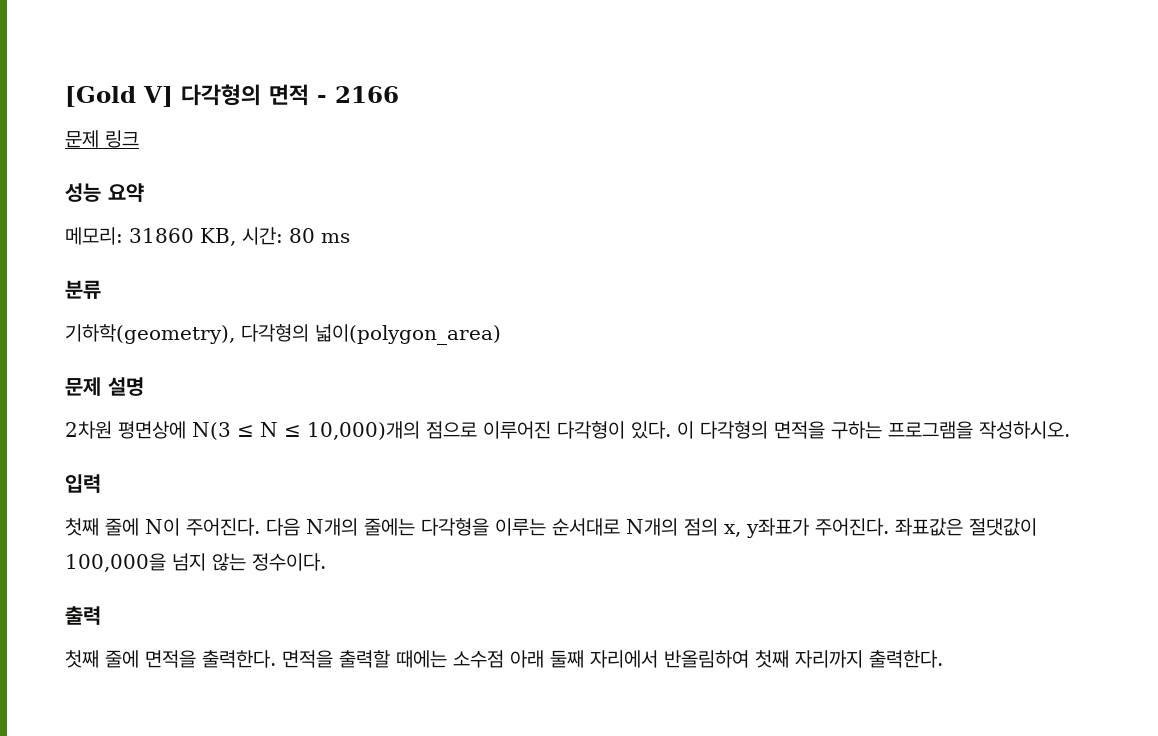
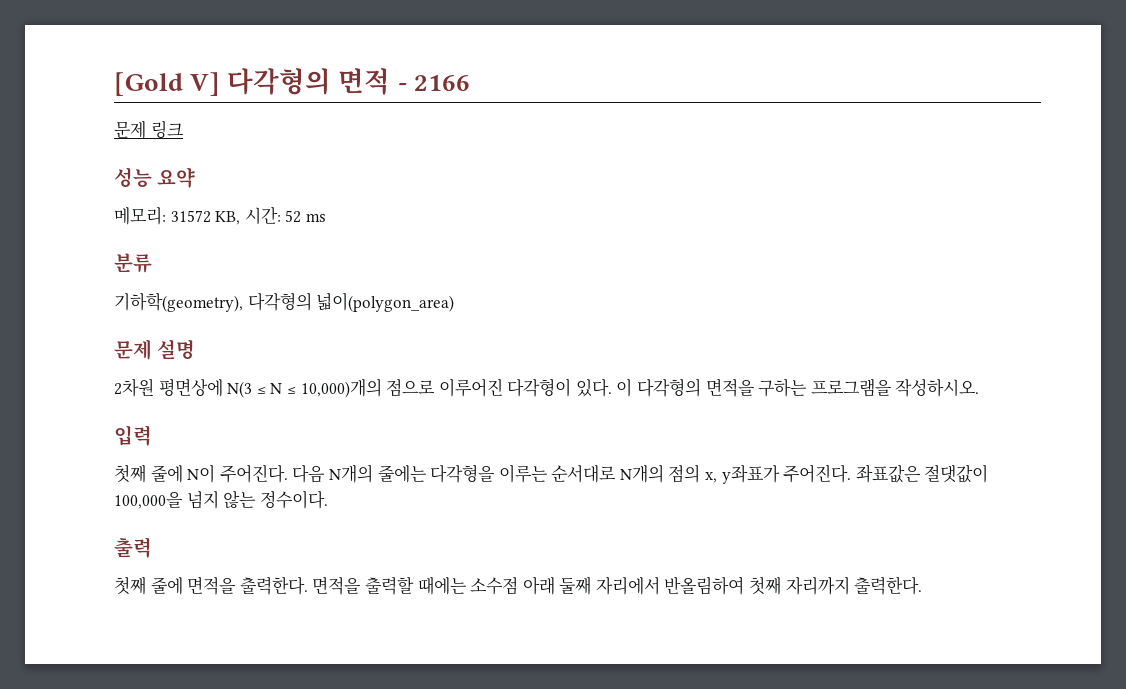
- 메모리: 31860 KB, 시간: 80 ms
+ 메모리: 31572 KB, 시간: 52 ms

